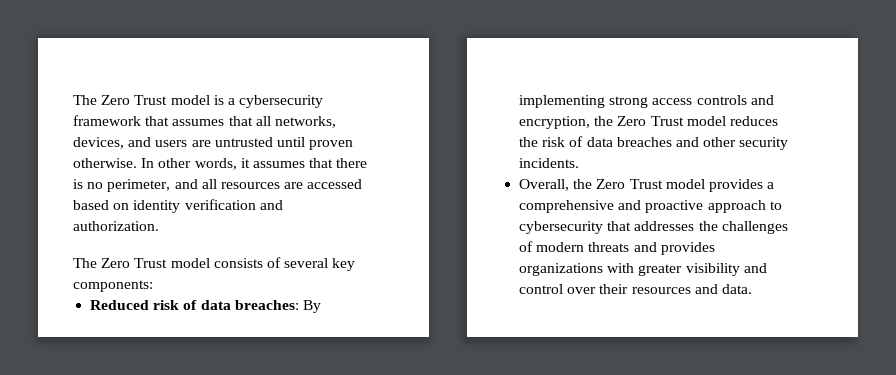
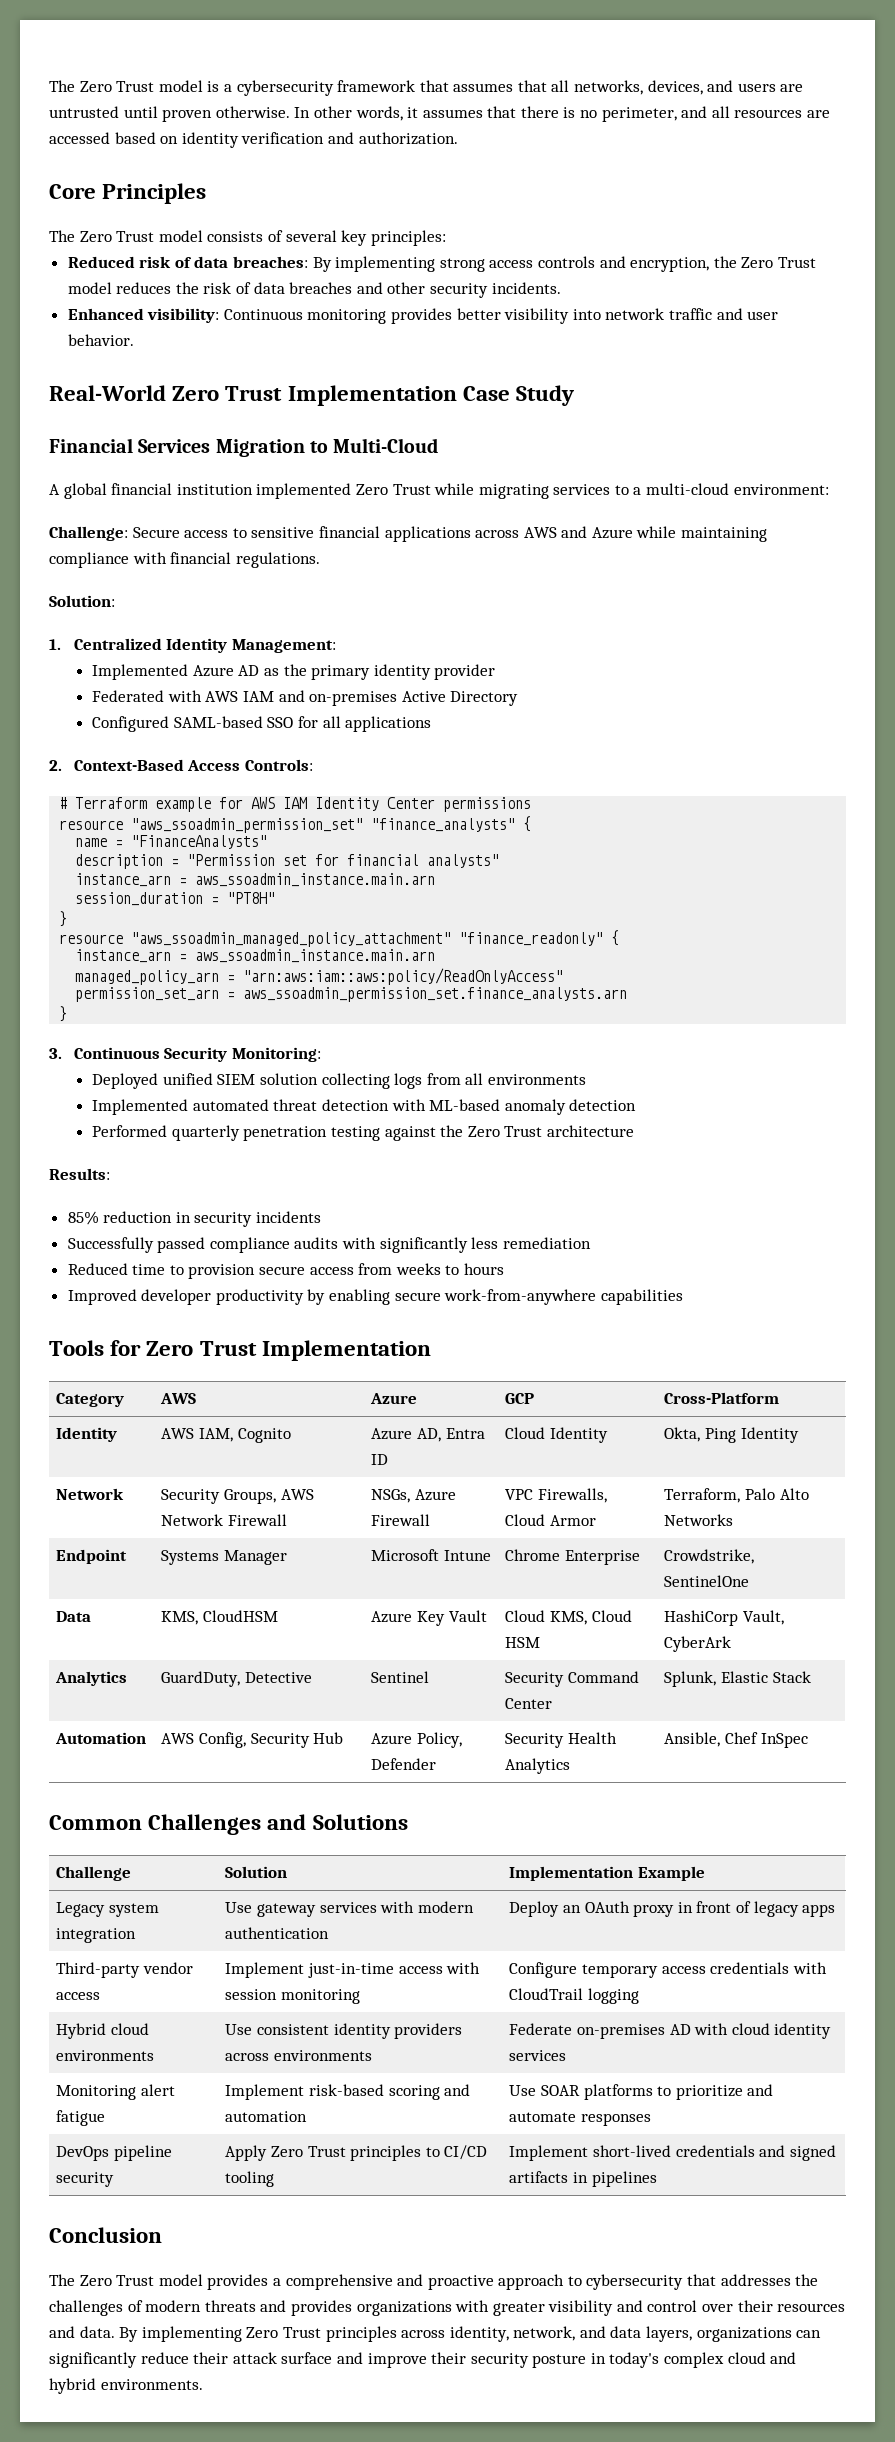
+ Core Principles
- The Zero Trust model consists of several key components:
+ The Zero Trust model consists of several key principles:
- Overall, the Zero Trust model provides a comprehensive and proactive approach to cybersecurity that addresses the challenges of modern threats and provides organizations with greater visibility and control over their resources and data.
+ Enhanced visibility: Continuous monitoring provides better visibility into network traffic and user behavior.
+ Real-World Zero Trust Implementation Case Study
+ Financial Services Migration to Multi-Cloud
+ A global financial institution implemented Zero Trust while migrating services to a multi-cloud environment:
+ Challenge: Secure access to sensitive financial applications across AWS and Azure while maintaining compliance with financial regulations.
+ Solution:
+ 1. Centralized Identity Management:
+ Implemented Azure AD as the primary identity provider
+ Federated with AWS IAM and on-premises Active Directory
+ Configured SAML-based SSO for all applications
+ 2. Context-Based Access Controls:
+ # Terraform example for AWS IAM Identity Center permissions
+ resource "aws_ssoadmin_permission_set" "finance_analysts" {
+ name = "FinanceAnalysts"
+ description = "Permission set for financial analysts"
+ instance_arn = aws_ssoadmin_instance.main.arn
+ session_duration = "PT8H"
+ }
+ resource "aws_ssoadmin_managed_policy_attachment" "finance_readonly" {
+ instance_arn = aws_ssoadmin_instance.main.arn
+ managed_policy_arn = "arn:aws:iam::aws:policy/ReadOnlyAccess"
+ permission_set_arn = aws_ssoadmin_permission_set.finance_analysts.arn
+ }
+ 3. Continuous Security Monitoring:
+ Deployed unified SIEM solution collecting logs from all environments
+ Implemented automated threat detection with ML-based anomaly detection
+ Performed quarterly penetration testing against the Zero Trust architecture
+ Results:
+ 85% reduction in security incidents
+ Successfully passed compliance audits with significantly less remediation
+ Reduced time to provision secure access from weeks to hours
+ Improved developer productivity by enabling secure work-from-anywhere capabilities
+ Tools for Zero Trust Implementation
+ Category | AWS | Azure | GCP | Cross-Platform
+ Identity | AWS IAM, Cognito | Azure AD, Entra ID | Cloud Identity | Okta, Ping Identity
+ Network | Security Groups, AWS Network Firewall | NSGs, Azure Firewall | VPC Firewalls, Cloud Armor | Terraform, Palo Alto Networks
+ Endpoint | Systems Manager | Microsoft Intune | Chrome Enterprise | Crowdstrike, SentinelOne
+ Data | KMS, CloudHSM | Azure Key Vault | Cloud KMS, Cloud HSM | HashiCorp Vault, CyberArk
+ Analytics | GuardDuty, Detective | Sentinel | Security Command Center | Splunk, Elastic Stack
+ Automation | AWS Config, Security Hub | Azure Policy, Defender | Security Health Analytics | Ansible, Chef InSpec
+ Common Challenges and Solutions
+ Challenge | Solution | Implementation Example
+ Legacy system integration | Use gateway services with modern authentication | Deploy an OAuth proxy in front of legacy apps
+ Third-party vendor access | Implement just-in-time access with session monitoring | Configure temporary access credentials with CloudTrail logging
+ Hybrid cloud environments | Use consistent identity providers across environments | Federate on-premises AD with cloud identity services
+ Monitoring alert fatigue | Implement risk-based scoring and automation | Use SOAR platforms to prioritize and automate responses
+ DevOps pipeline security | Apply Zero Trust principles to CI/CD tooling | Implement short-lived credentials and signed artifacts in pipelines
+ Conclusion
+ The Zero Trust model provides a comprehensive and proactive approach to cybersecurity that addresses the challenges of modern threats and provides organizations with greater visibility and control over their resources and data.
+ By implementing Zero Trust principles across identity, network, and data layers, organizations can significantly reduce their attack surface and improve their security posture in today's complex cloud and hybrid environments.

